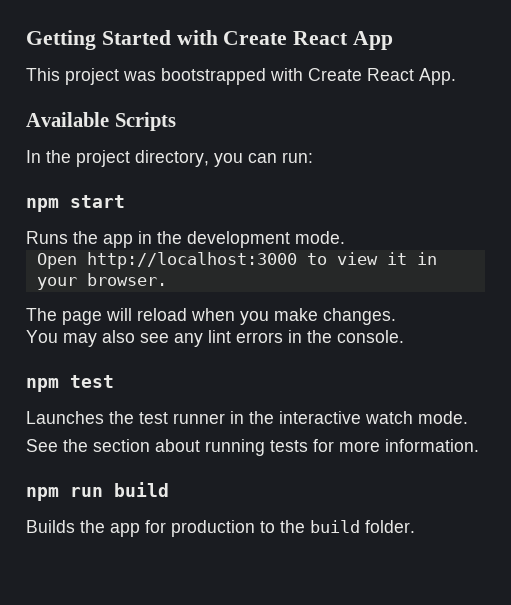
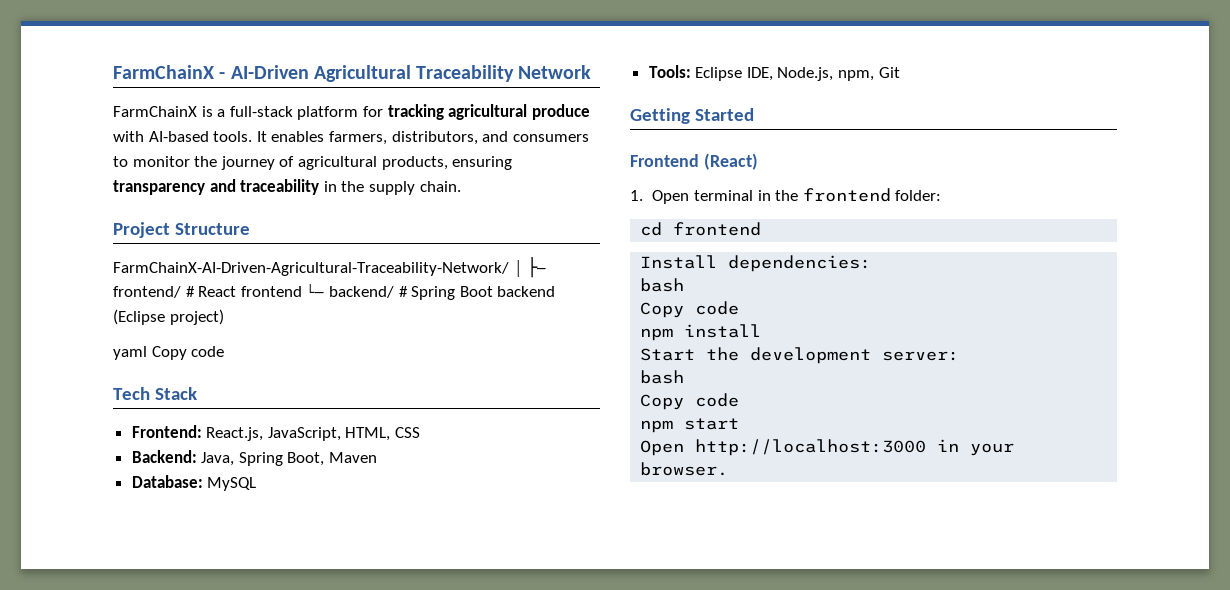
- Getting Started with Create React App
- This project was bootstrapped with Create React App.
- Available Scripts
- In the project directory, you can run:
+ FarmChainX - AI-Driven Agricultural Traceability Network
+ FarmChainX is a full-stack platform for tracking agricultural produce with AI-based tools. It enables farmers, distributors, and consumers to monitor the journey of agricultural products, ensuring transparency and traceability in the supply chain.
+ Project Structure
+ FarmChainX-AI-Driven-Agricultural-Traceability-Network/ │ ├─ frontend/ # React frontend └─ backend/ # Spring Boot backend (Eclipse project)
+ yaml Copy code
+ Tech Stack
+ Frontend: React.js, JavaScript, HTML, CSS
+ Backend: Java, Spring Boot, Maven
+ Database: MySQL
+ Tools: Eclipse IDE, Node.js, npm, Git
+ Getting Started
+ Frontend (React)
+ 1. Open terminal in the frontend folder:
+ cd frontend
+ Install dependencies:
+ bash
+ Copy code
+ npm install
+ Start the development server:
+ bash
+ Copy code
  npm start
- Runs the app in the development mode.
- Open http://localhost:3000 to view it in your browser.
+ Open http://localhost:3000 in your browser.
- The page will reload when you make changes.
- You may also see any lint errors in the console.
- npm test
- Launches the test runner in the interactive watch mode.
- See the section about running tests for more information.
- npm run build
- Builds the app for production to the build folder.

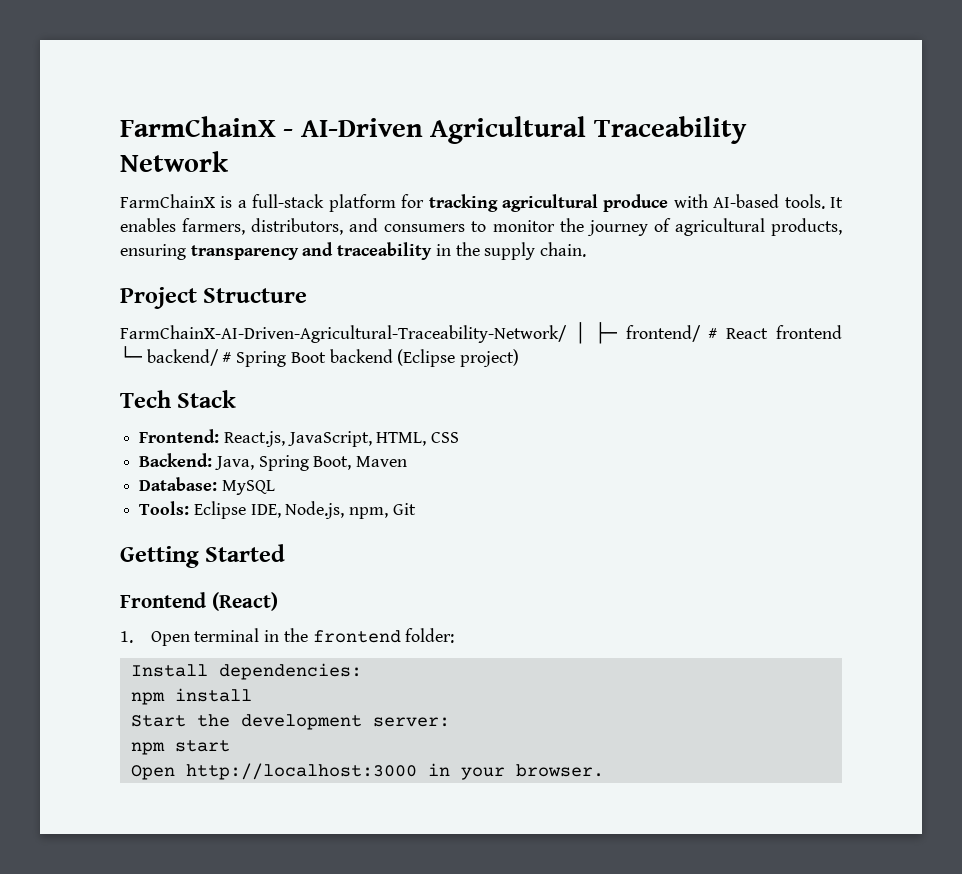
- yaml Copy code
- cd frontend
  Install dependencies:
- bash
- Copy code
  Start the development server:
- bash
- Copy code

